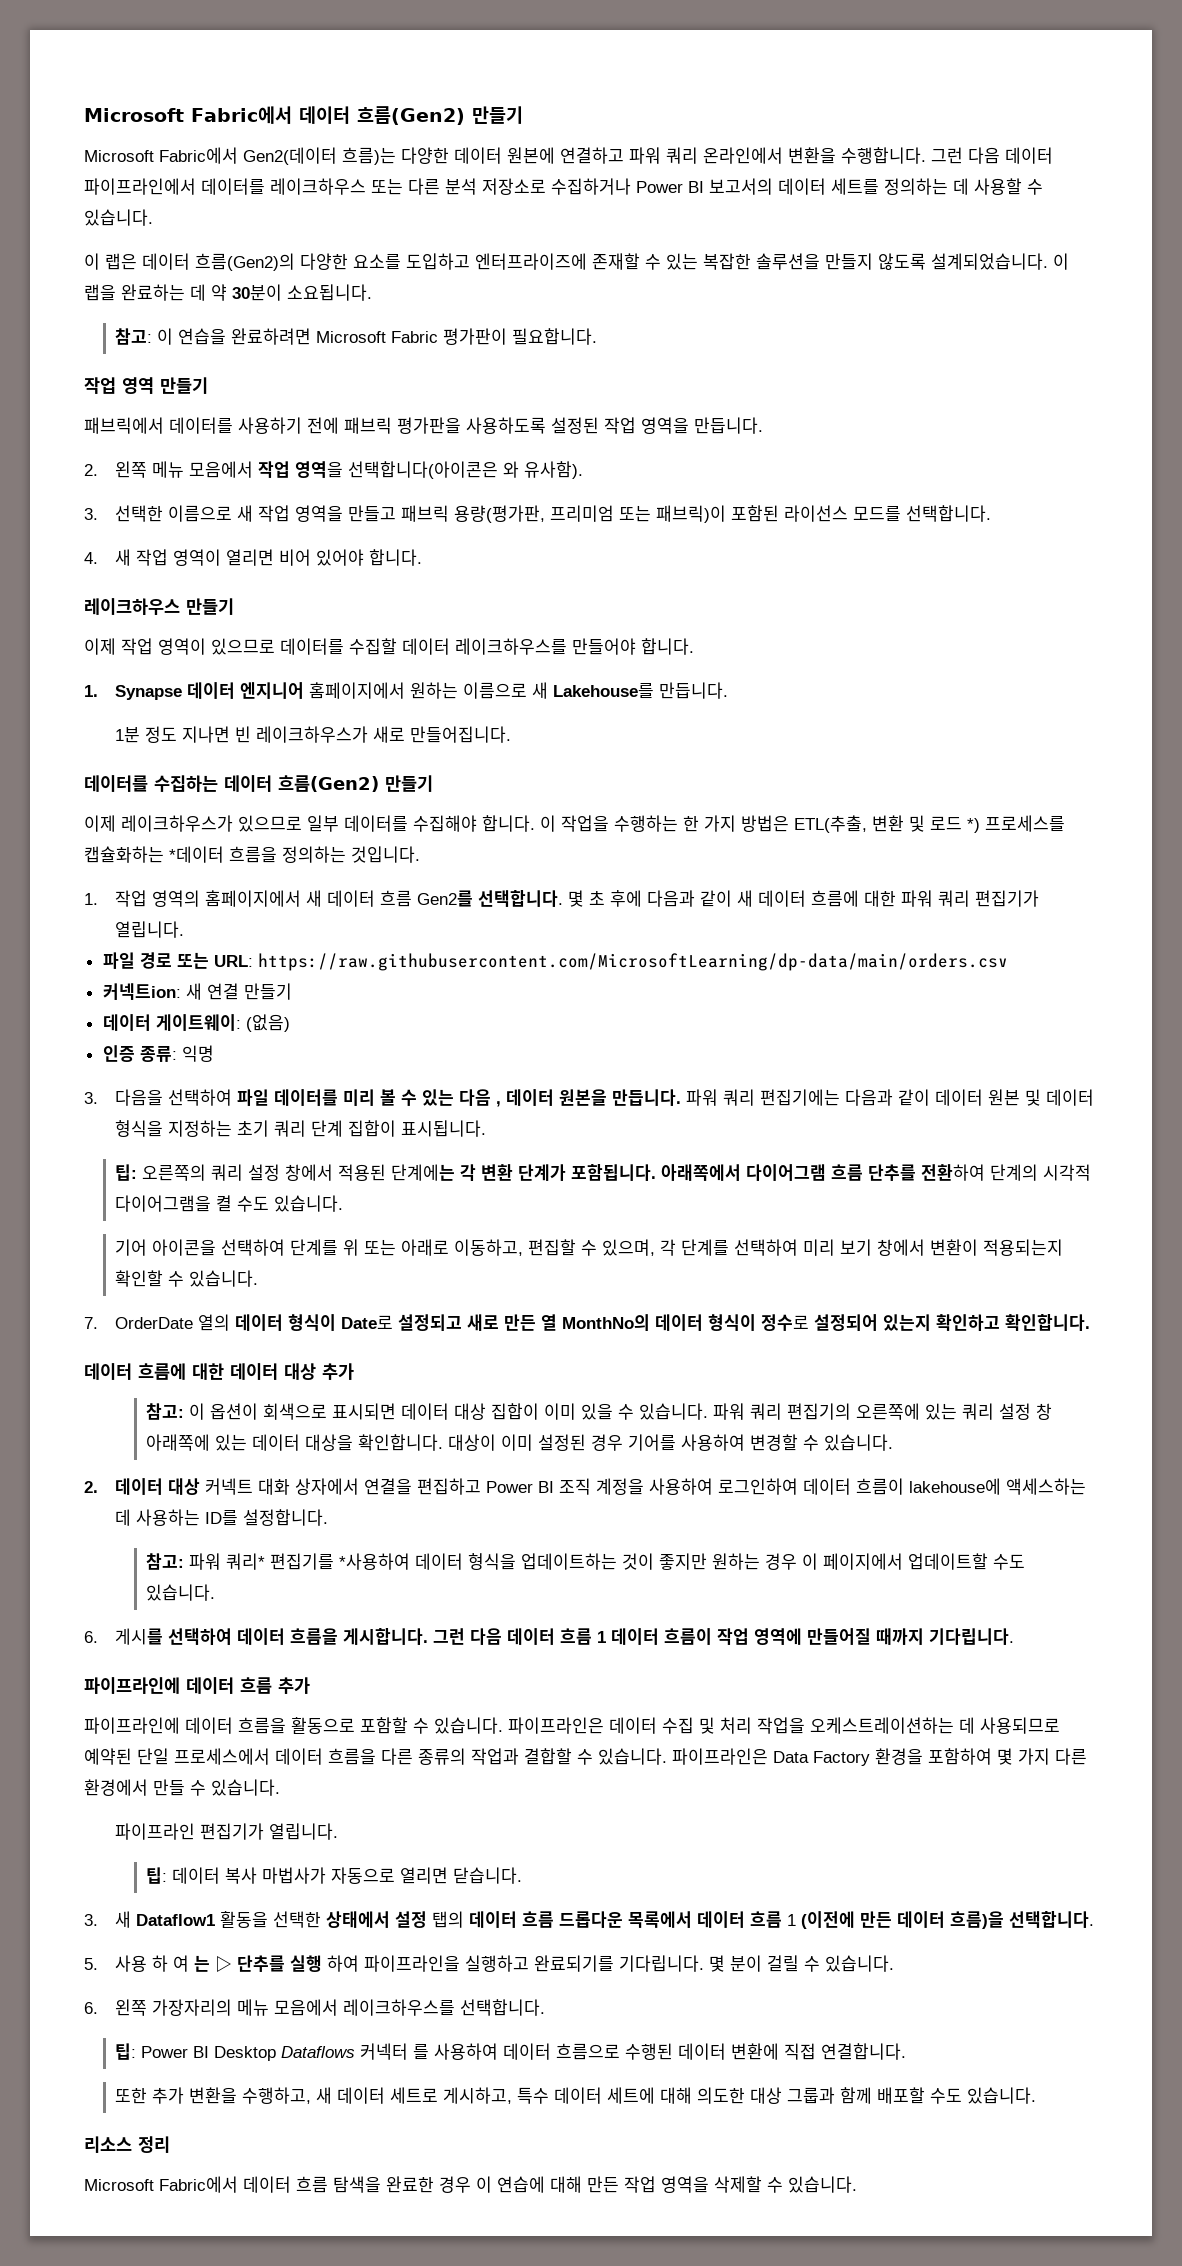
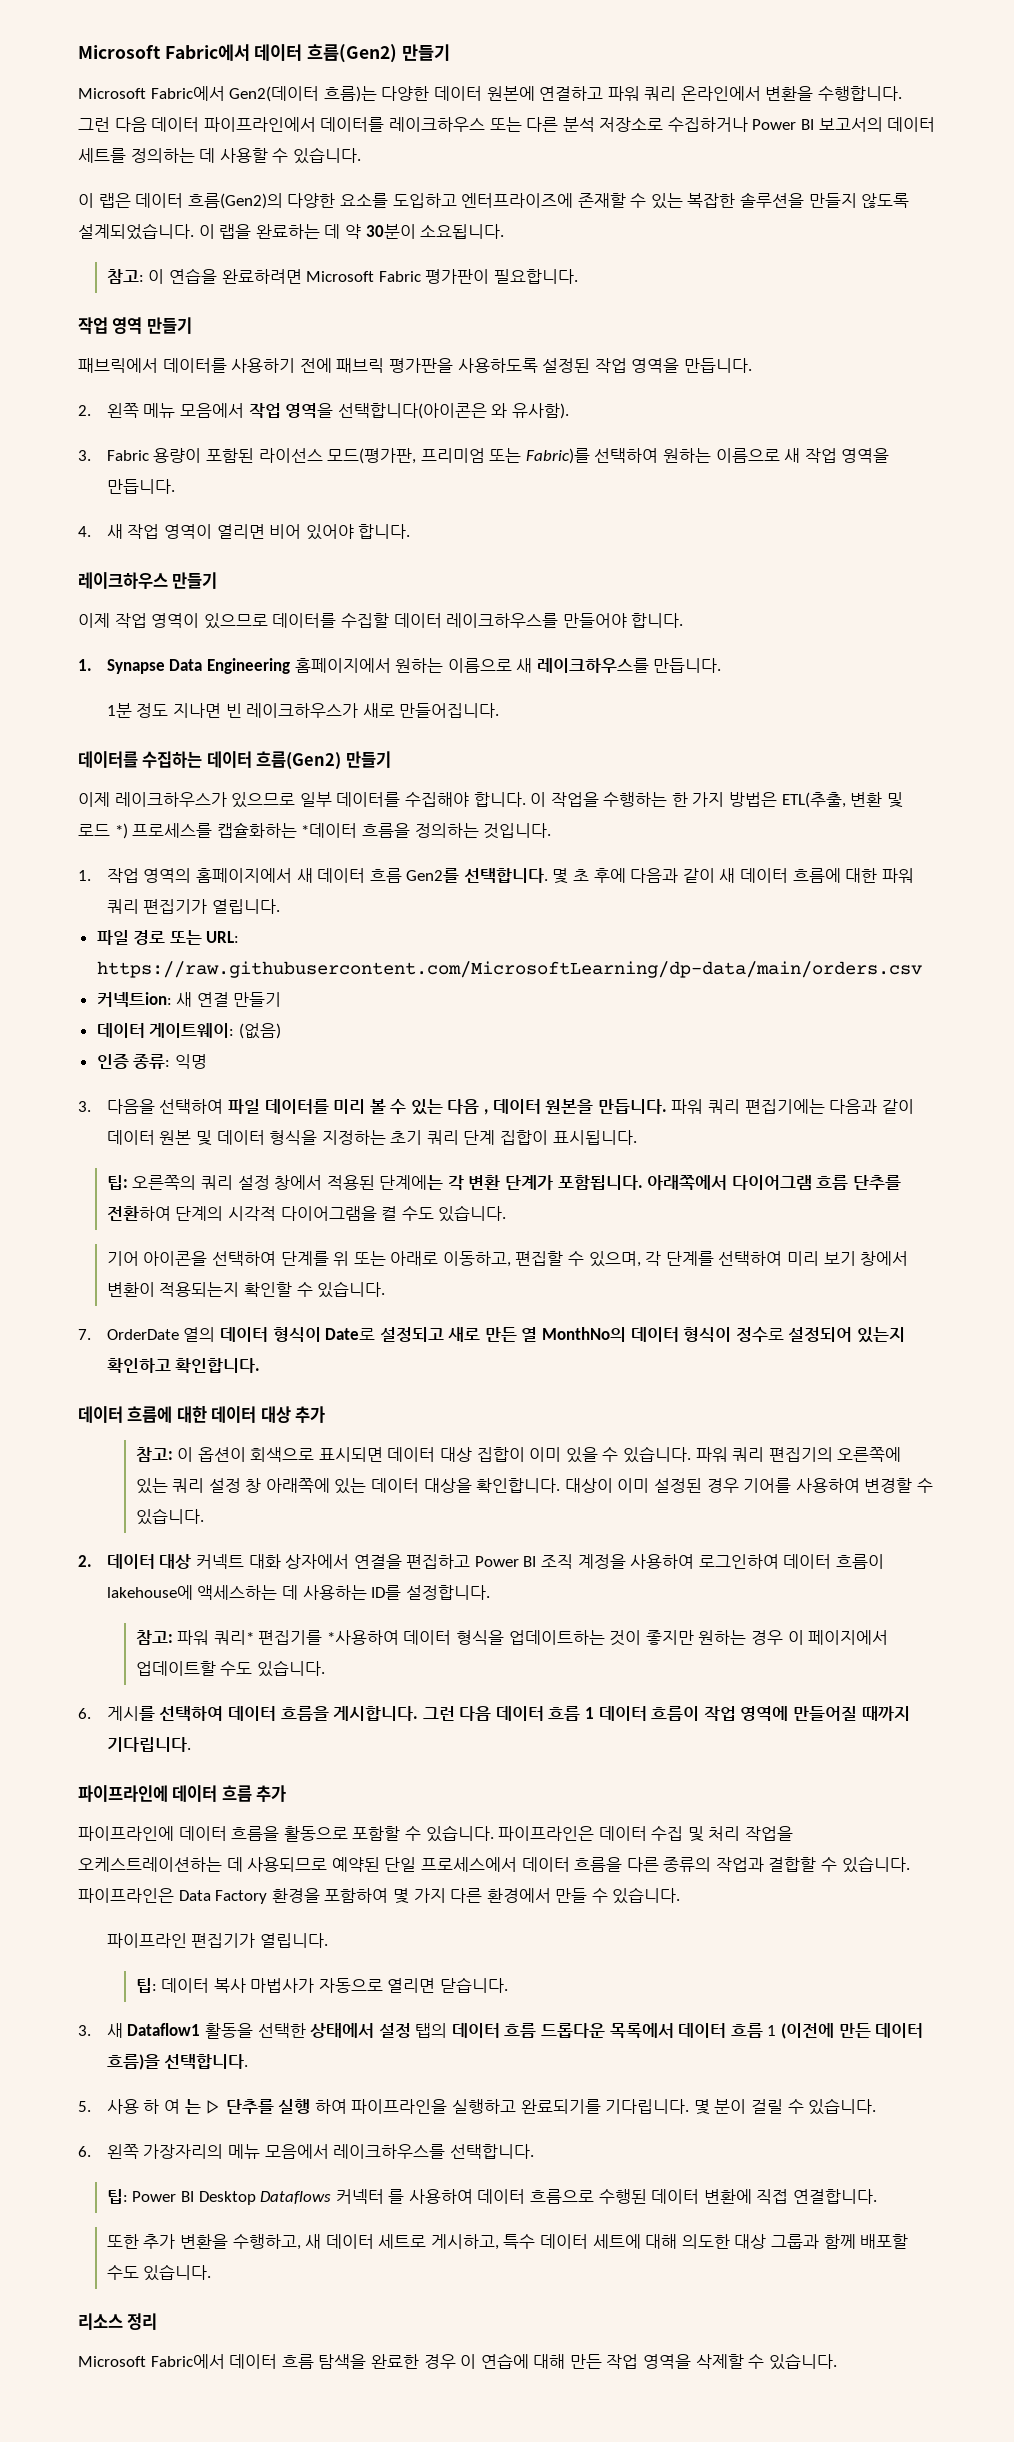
- 3. 선택한 이름으로 새 작업 영역을 만들고 패브릭 용량(평가판, 프리미엄 또는 패브릭)이 포함된 라이선스 모드를 선택합니다.
+ 3. Fabric 용량이 포함된 라이선스 모드(평가판, 프리미엄 또는 Fabric)를 선택하여 원하는 이름으로 새 작업 영역을 만듭니다.
- 1. Synapse 데이터 엔지니어 홈페이지에서 원하는 이름으로 새 Lakehouse를 만듭니다.
+ 1. Synapse Data Engineering 홈페이지에서 원하는 이름으로 새 레이크하우스를 만듭니다.

